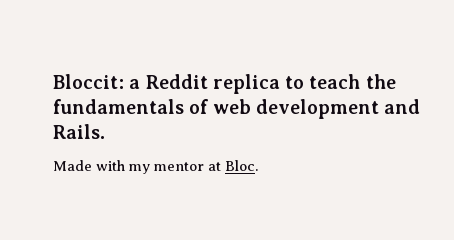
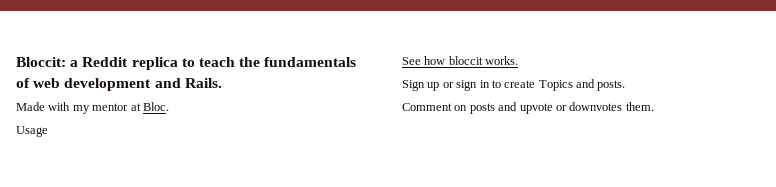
+ Usage
+ See how bloccit works.
+ Sign up or sign in to create Topics and posts.
+ Comment on posts and upvote or downvotes them.

